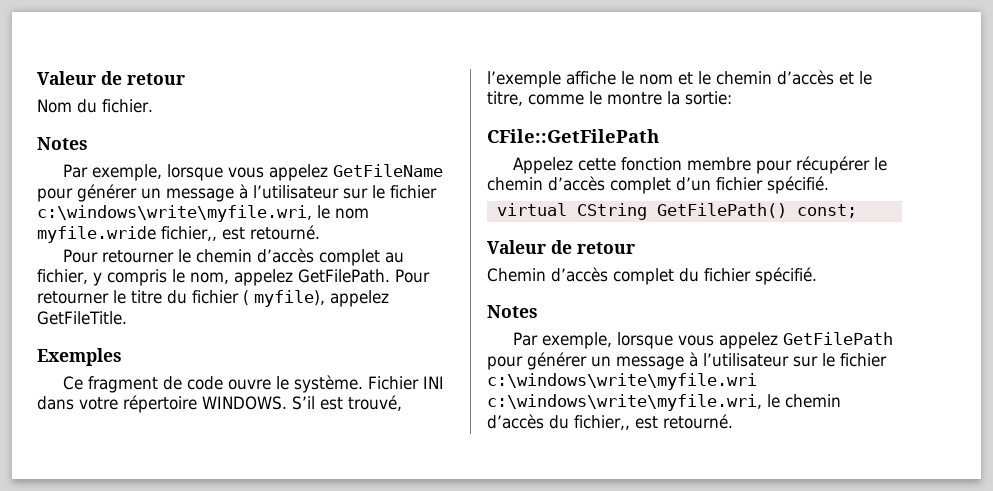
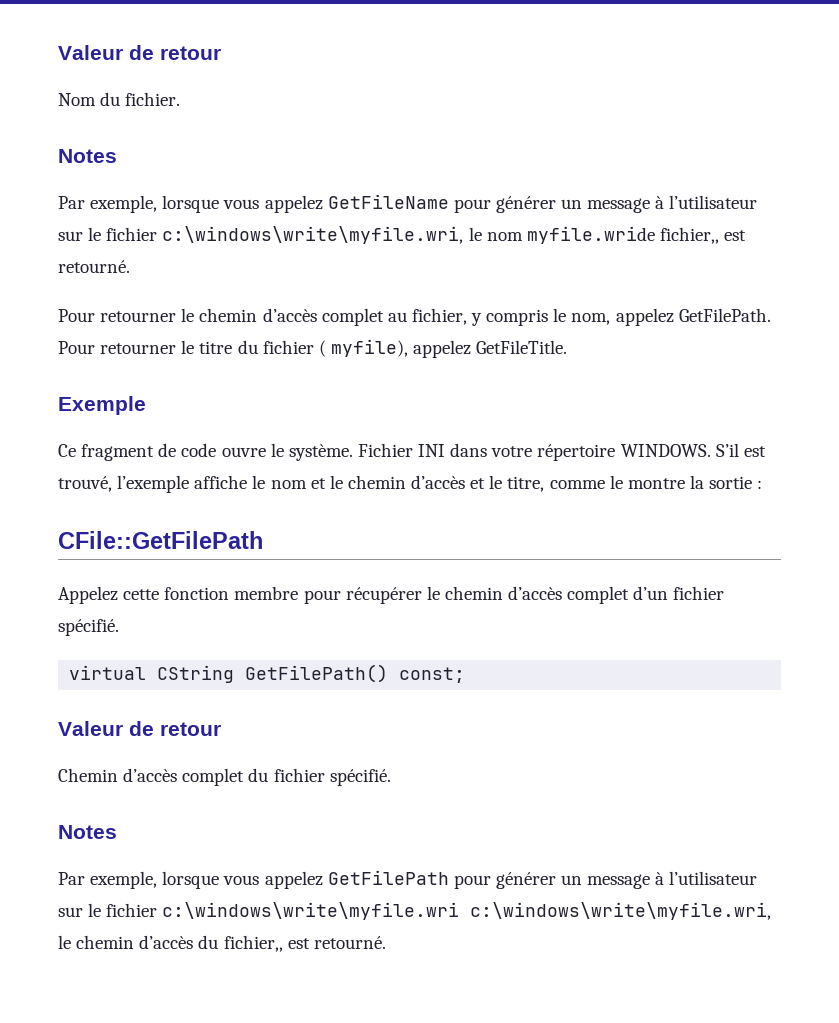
- Exemples
+ Exemple
- S’il est trouvé, l’exemple affiche le nom et le chemin d’accès et le titre, comme le montre la sortie:
+ S’il est trouvé, l’exemple affiche le nom et le chemin d’accès et le titre, comme le montre la sortie :

